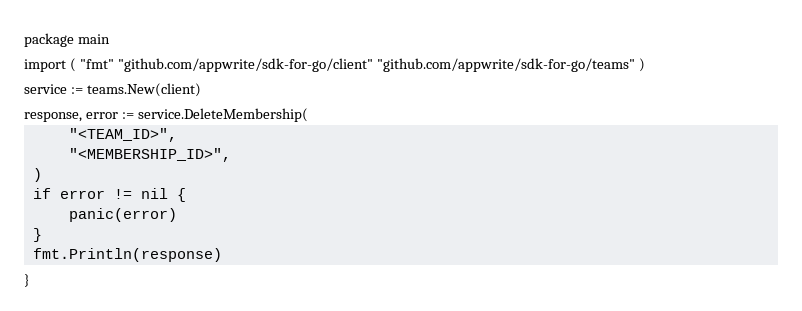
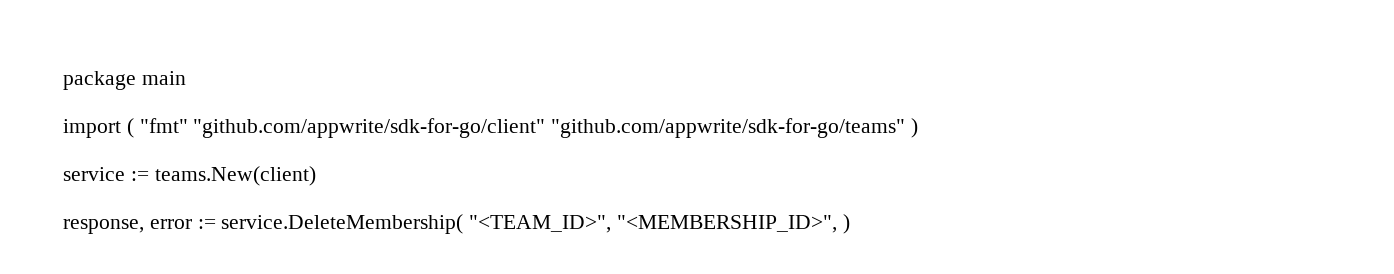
- response, error := service.DeleteMembership(
- "<TEAM_ID>",
- "<MEMBERSHIP_ID>",
- )
- if error != nil {
- panic(error)
- }
- fmt.Println(response)
- }
+ response, error := service.DeleteMembership( "<TEAM_ID>", "<MEMBERSHIP_ID>", )

